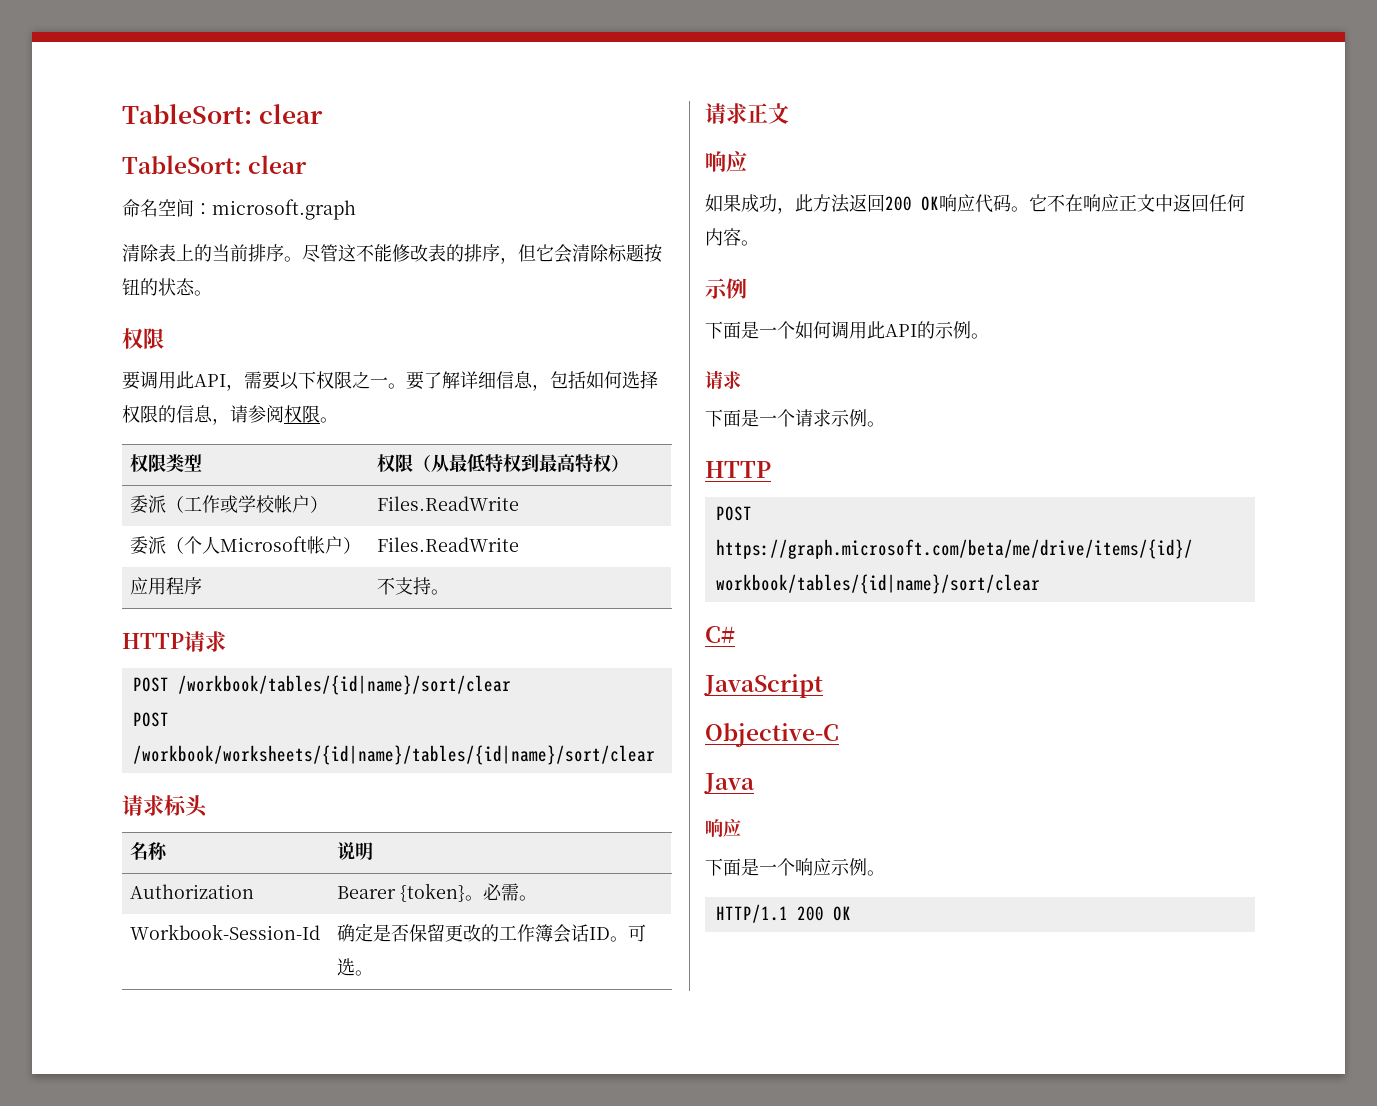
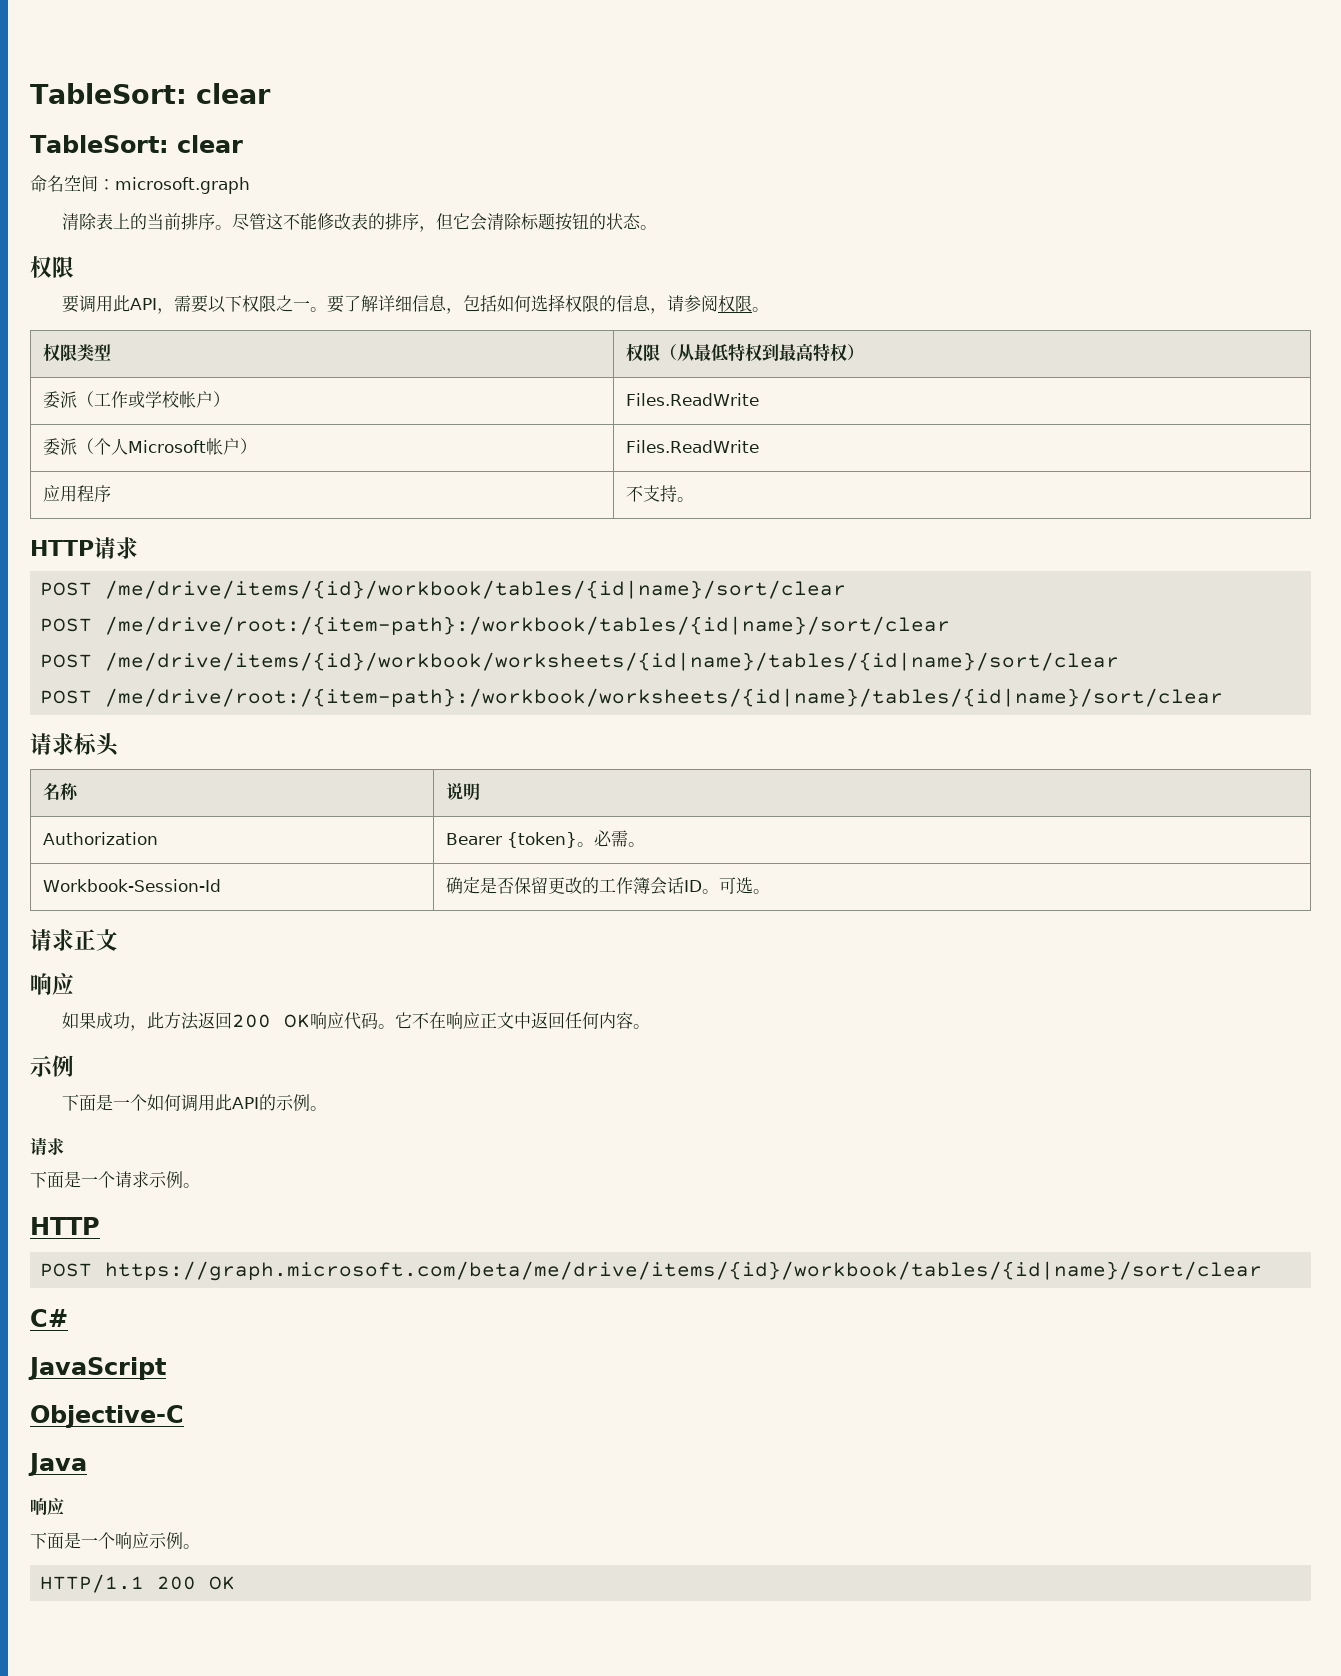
- POST /workbook/tables/{id|name}/sort/clear
- POST /workbook/worksheets/{id|name}/tables/{id|name}/sort/clear
+ POST /me/drive/items/{id}/workbook/tables/{id|name}/sort/clear
+ POST /me/drive/root:/{item-path}:/workbook/tables/{id|name}/sort/clear
+ POST /me/drive/items/{id}/workbook/worksheets/{id|name}/tables/{id|name}/sort/clear
+ POST /me/drive/root:/{item-path}:/workbook/worksheets/{id|name}/tables/{id|name}/sort/clear

